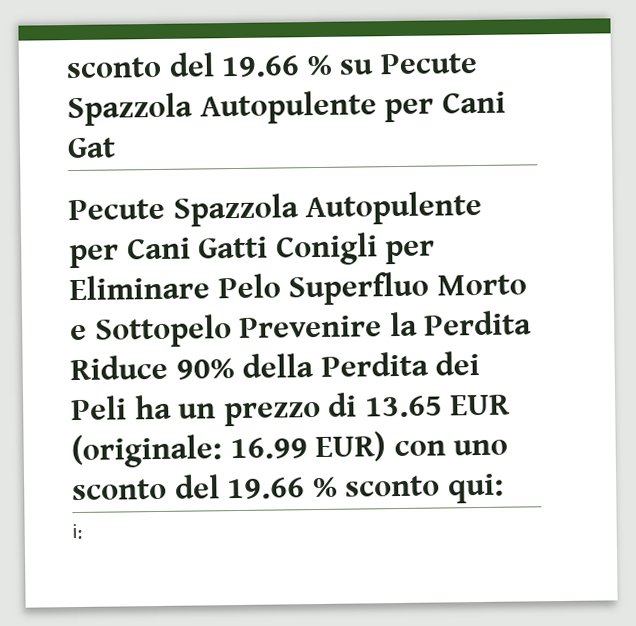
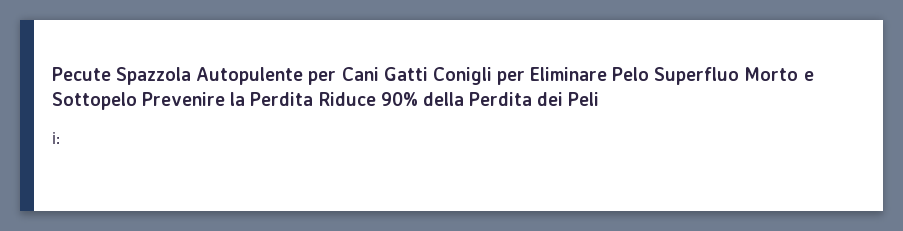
- sconto del 19.66 % su Pecute Spazzola Autopulente per Cani Gat
- Pecute Spazzola Autopulente per Cani Gatti Conigli per Eliminare Pelo Superfluo Morto e Sottopelo Prevenire la Perdita Riduce 90% della Perdita dei Peli ha un prezzo di 13.65 EUR (originale: 16.99 EUR) con uno sconto del 19.66 % sconto qui:
+ Pecute Spazzola Autopulente per Cani Gatti Conigli per Eliminare Pelo Superfluo Morto e Sottopelo Prevenire la Perdita Riduce 90% della Perdita dei Peli

